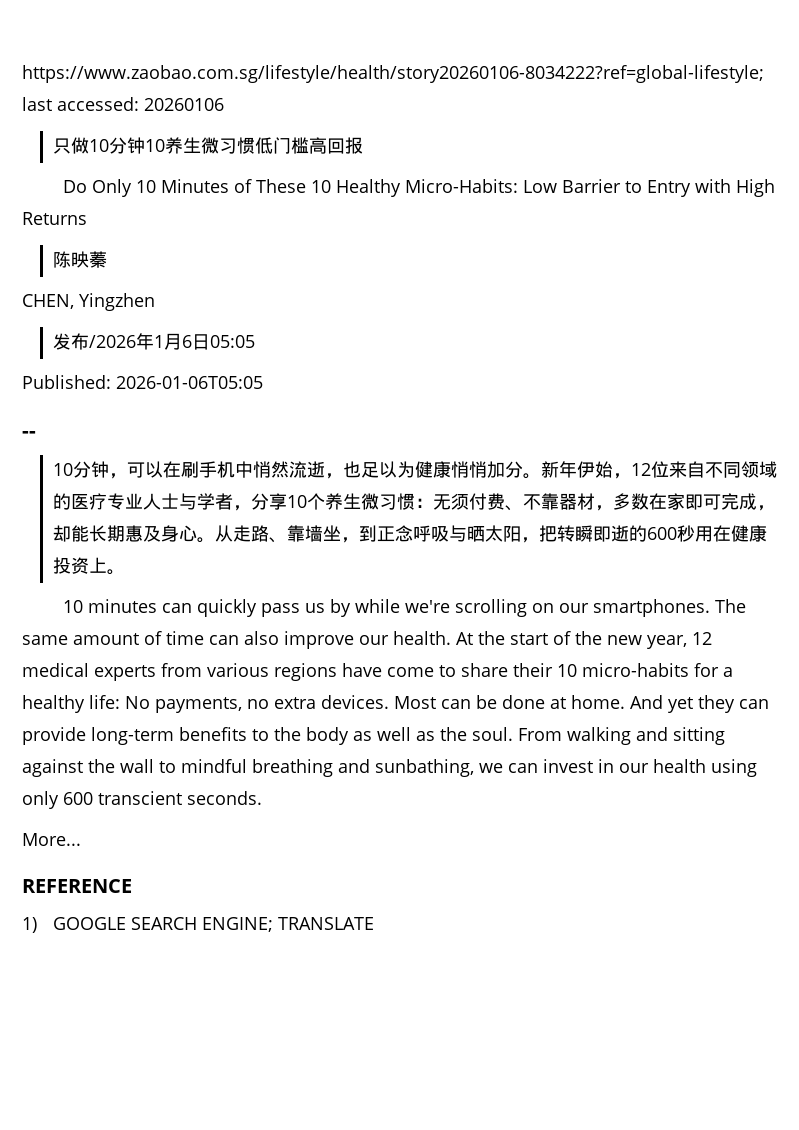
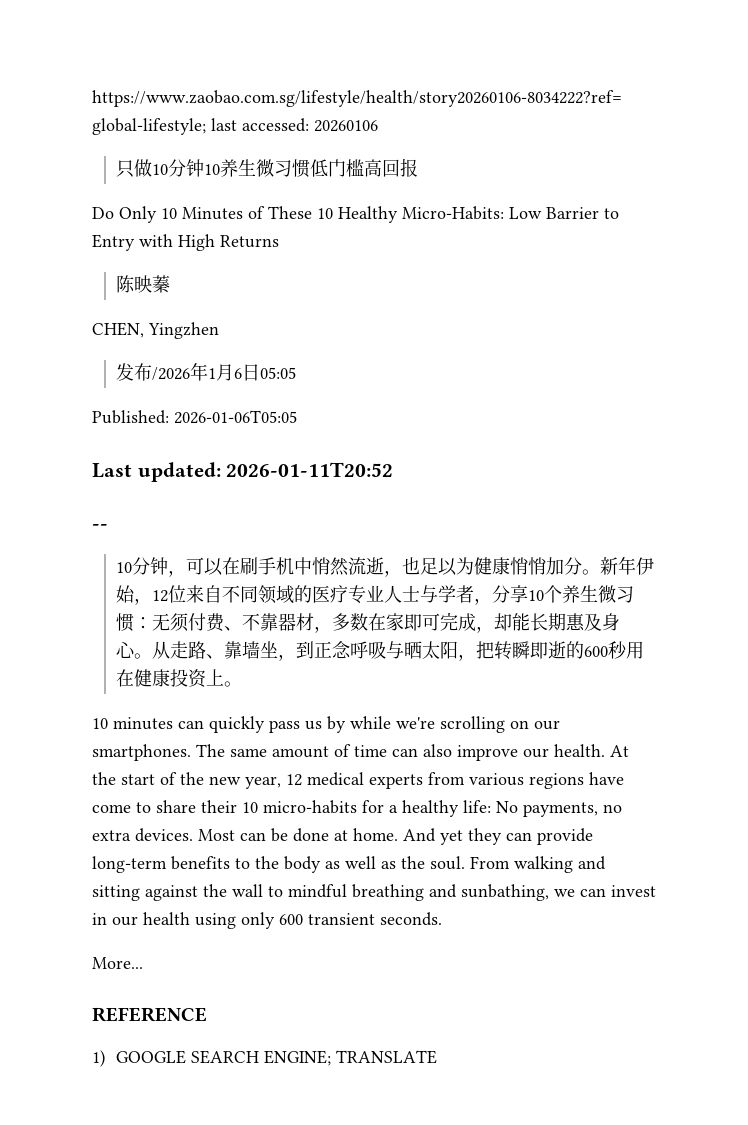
+ Last updated: 2026-01-11T20:52
- From walking and sitting against the wall to mindful breathing and sunbathing, we can invest in our health using only 600 transcient seconds.
+ From walking and sitting against the wall to mindful breathing and sunbathing, we can invest in our health using only 600 transient seconds.

